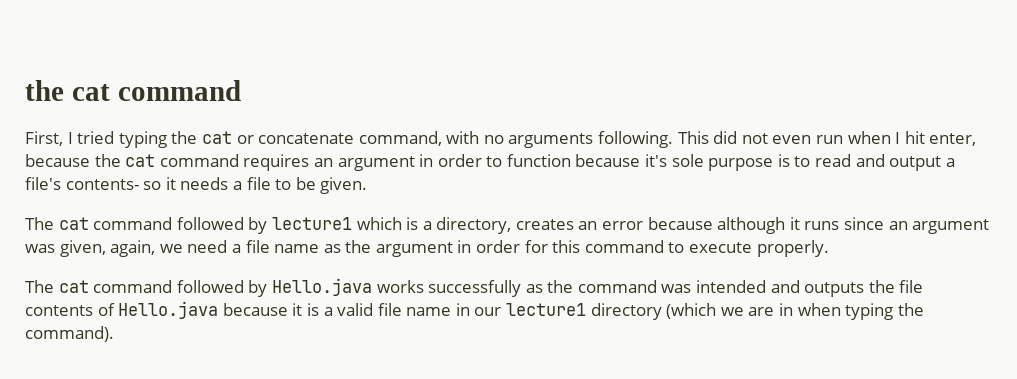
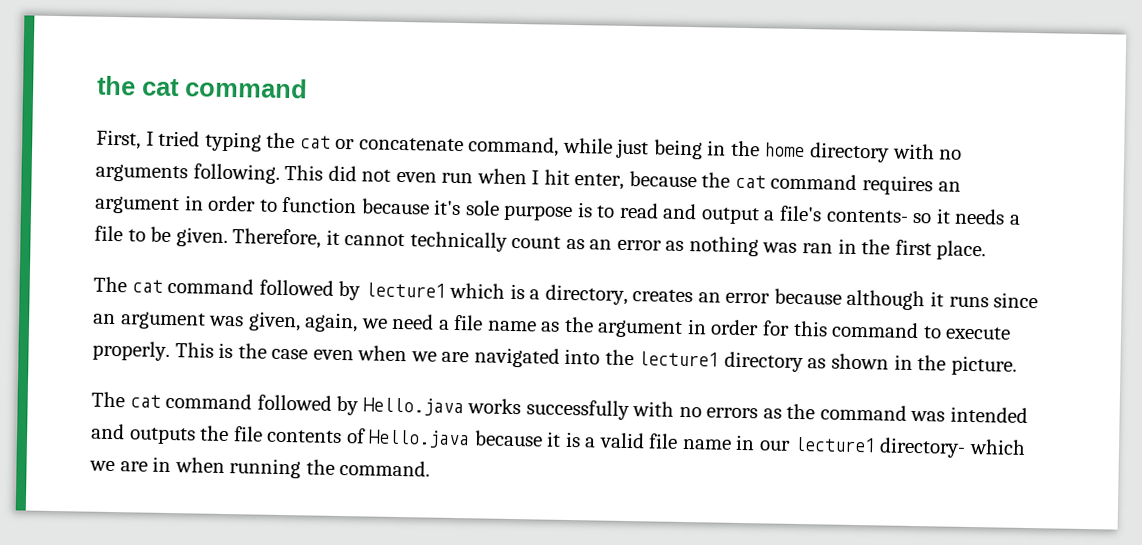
- First, I tried typing the cat or concatenate command, with no arguments following.
+ First, I tried typing the cat or concatenate command, while just being in the home directory with no arguments following.
+ Therefore, it cannot technically count as an error as nothing was ran in the first place.
+ This is the case even when we are navigated into the lecture1 directory as shown in the picture.
- The cat command followed by Hello.java works successfully as the command was intended and outputs the file contents of Hello.java because it is a valid file name in our lecture1 directory (which we are in when typing the command).
+ The cat command followed by Hello.java works successfully with no errors as the command was intended and outputs the file contents of Hello.java because it is a valid file name in our lecture1 directory- which we are in when running the command.

